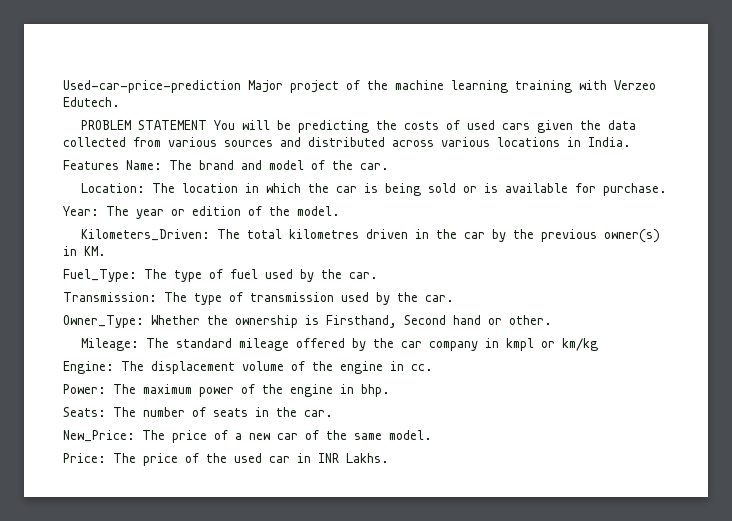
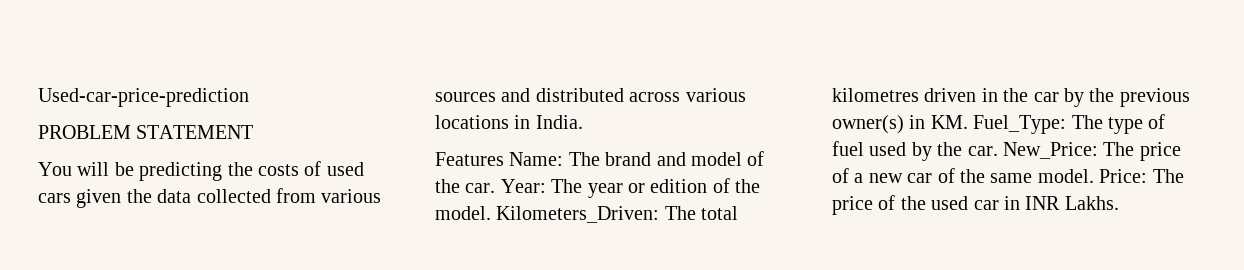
- Used-car-price-prediction Major project of the machine learning training with Verzeo Edutech.
+ Used-car-price-prediction
- PROBLEM STATEMENT You will be predicting the costs of used cars given the data collected from various sources and distributed across various locations in India.
+ PROBLEM STATEMENT
+ You will be predicting the costs of used cars given the data collected from various sources and distributed across various locations in India.
- The brand and model of the car.
- Location: The location in which the car is being sold or is available for purchase.
- Year:
+ The brand and model of the car. Year:
- The year or edition of the model.
- Kilometers_Driven:
+ The year or edition of the model. Kilometers_Driven:
- The total kilometres driven in the car by the previous owner(s) in KM.
- Fuel_Type:
+ The total kilometres driven in the car by the previous owner(s) in KM. Fuel_Type:
- The type of fuel used by the car.
- Transmission: The type of transmission used by the car.
- Owner_Type: Whether the ownership is Firsthand, Second hand or other.
- Mileage: The standard mileage offered by the car company in kmpl or km/kg
- Engine: The displacement volume of the engine in cc.
- Power: The maximum power of the engine in bhp.
- Seats: The number of seats in the car.
- New_Price:
+ The type of fuel used by the car. New_Price:
- The price of a new car of the same model.
- Price:
+ The price of a new car of the same model. Price:

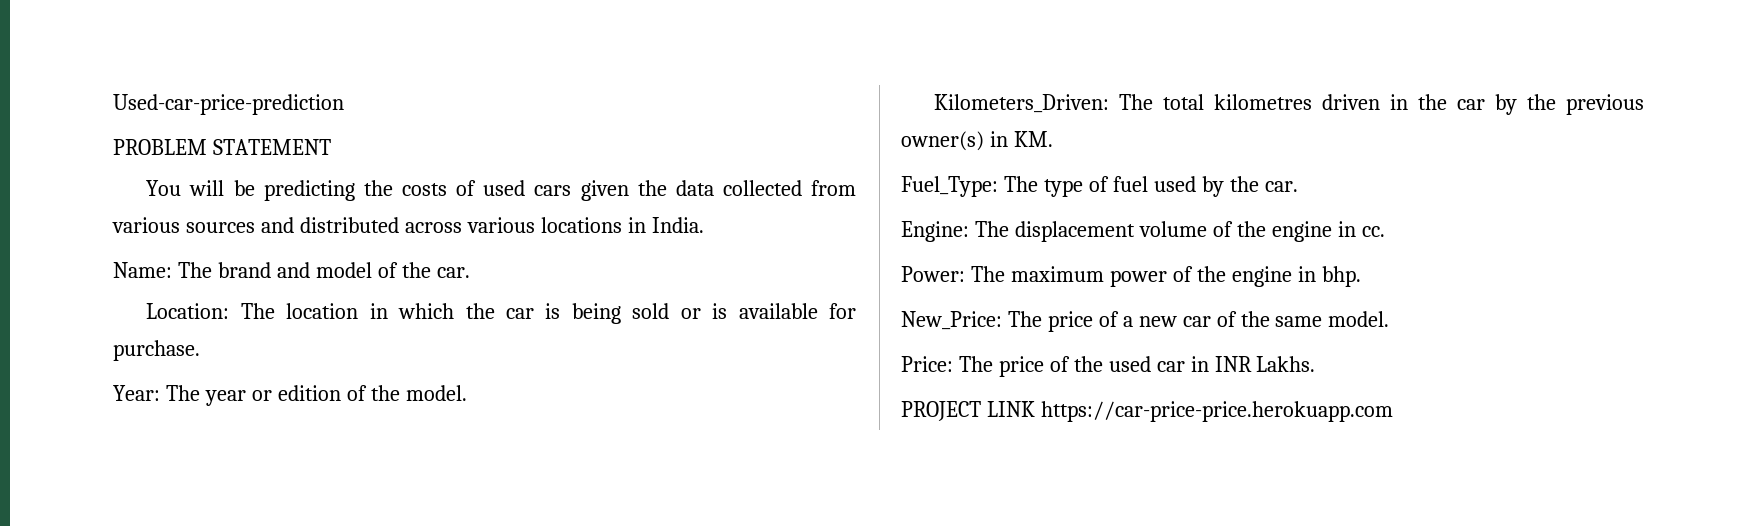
- Features Name: The brand and model of the car. Year: The year or edition of the model. Kilometers_Driven: The total kilometres driven in the car by the previous owner(s) in KM. Fuel_Type: The type of fuel used by the car. New_Price: The price of a new car of the same model. Price: The price of the used car in INR Lakhs.
+ Name: The brand and model of the car.
+ Location: The location in which the car is being sold or is available for purchase.
+ Year: The year or edition of the model.
+ Kilometers_Driven: The total kilometres driven in the car by the previous owner(s) in KM.
+ Fuel_Type: The type of fuel used by the car.
+ Engine: The displacement volume of the engine in cc.
+ Power: The maximum power of the engine in bhp.
+ New_Price: The price of a new car of the same model.
+ Price: The price of the used car in INR Lakhs.
+ PROJECT LINK https://car-price-price.herokuapp.com

